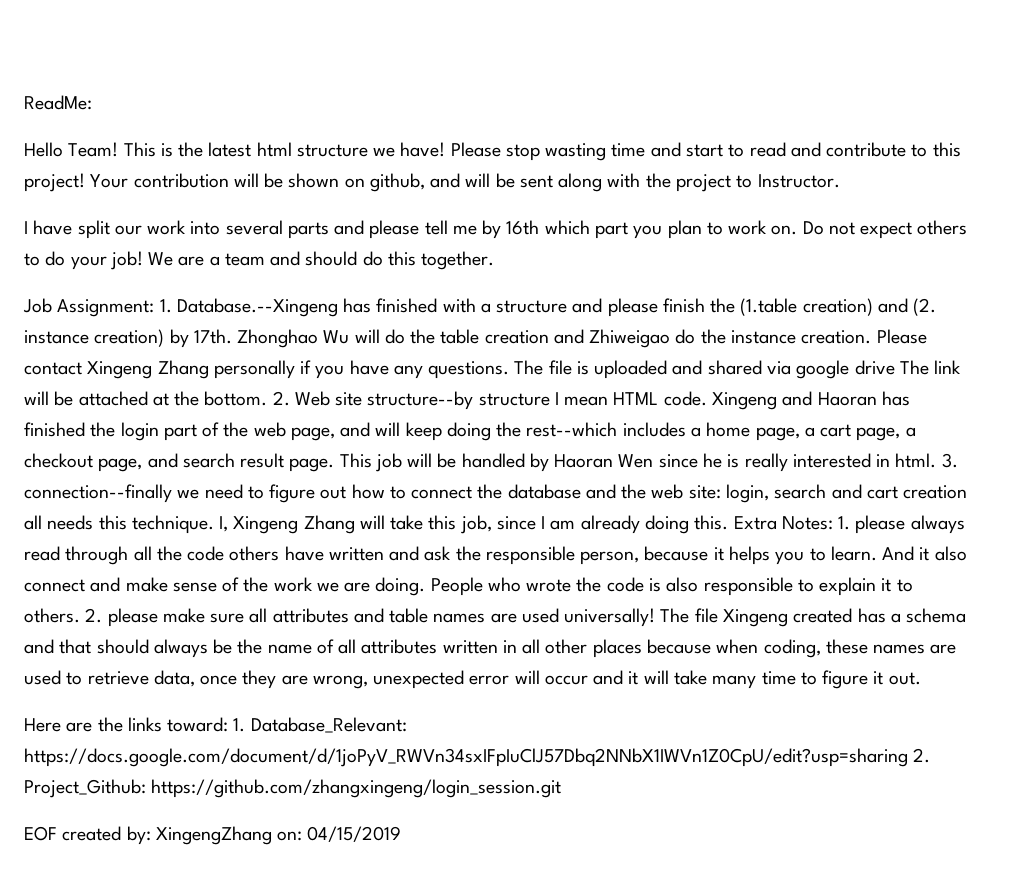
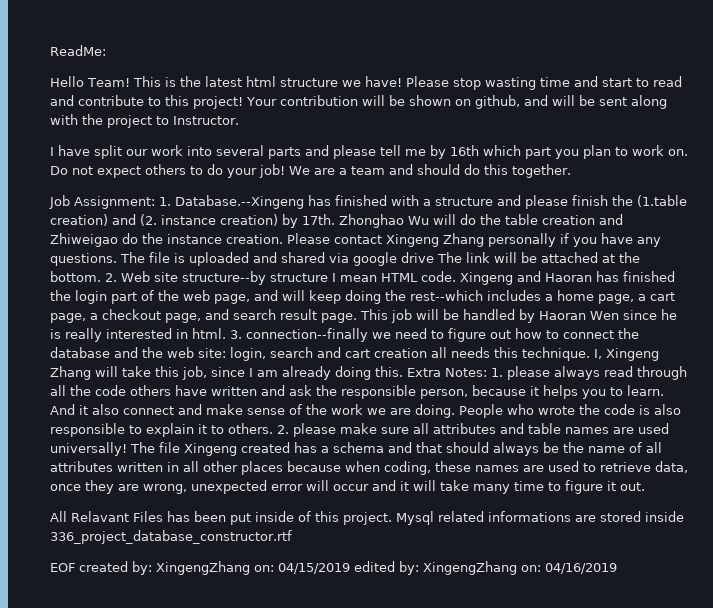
- Here are the links toward: 1. Database_Relevant: https://docs.google.com/document/d/1joPyV_RWVn34sxIFpIuClJ57Dbq2NNbX1IWVn1Z0CpU/edit?usp=sharing 2. Project_Github: https://github.com/zhangxingeng/login_session.git
+ All Relavant Files has been put inside of this project. Mysql related informations are stored inside 336_project_database_constructor.rtf
- EOF created by: XingengZhang on: 04/15/2019
+ EOF created by: XingengZhang on: 04/15/2019 edited by: XingengZhang on: 04/16/2019

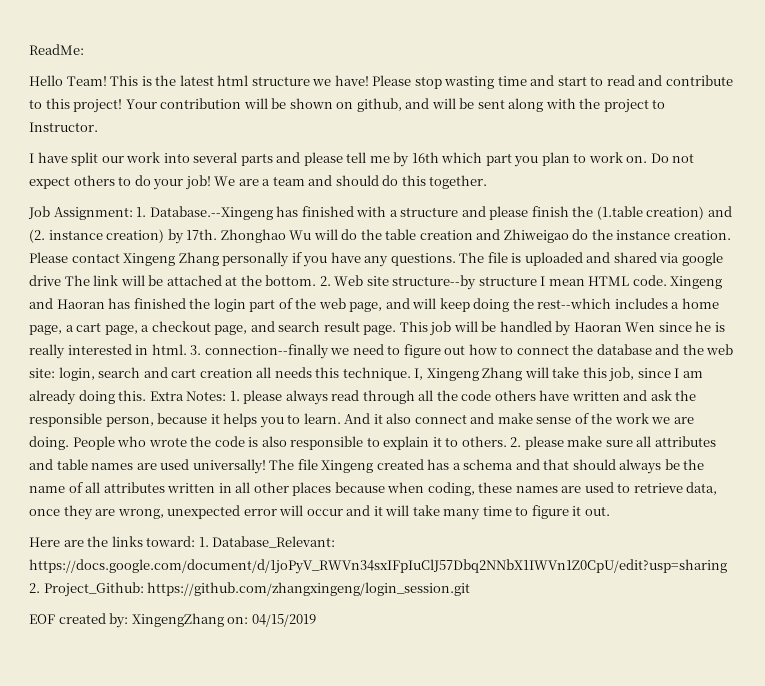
- All Relavant Files has been put inside of this project. Mysql related informations are stored inside 336_project_database_constructor.rtf
+ Here are the links toward: 1. Database_Relevant: https://docs.google.com/document/d/1joPyV_RWVn34sxIFpIuClJ57Dbq2NNbX1IWVn1Z0CpU/edit?usp=sharing 2. Project_Github: https://github.com/zhangxingeng/login_session.git
- EOF created by: XingengZhang on: 04/15/2019 edited by: XingengZhang on: 04/16/2019
+ EOF created by: XingengZhang on: 04/15/2019

